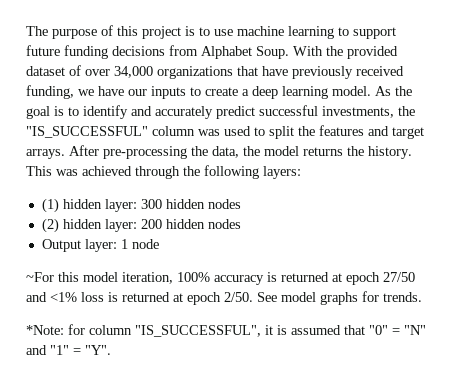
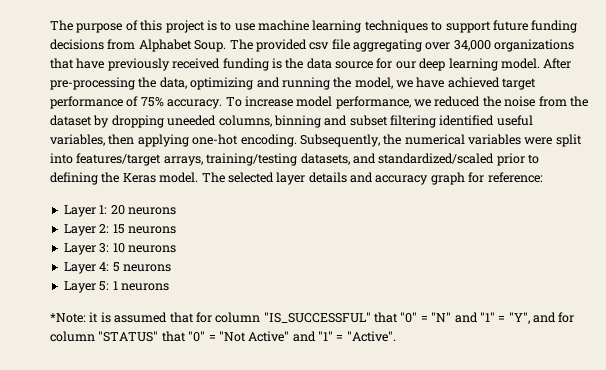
- The purpose of this project is to use machine learning to support future funding decisions from Alphabet Soup.
+ The purpose of this project is to use machine learning techniques to support future funding decisions from Alphabet Soup.
- With the provided dataset of over 34,000 organizations that have previously received funding, we have our inputs to create a deep learning model. As the goal is to identify and accurately predict successful investments, the "IS_SUCCESSFUL" column was used to split the features and target arrays. After pre-processing the data, the model returns the history. This was achieved through the following layers:
- (1) hidden layer: 300 hidden nodes
- (2) hidden layer: 200 hidden nodes
- Output layer: 1 node
- ~For this model iteration, 100% accuracy is returned at epoch 27/50 and <1% loss is returned at epoch 2/50. See model graphs for trends.
- *Note: for column "IS_SUCCESSFUL", it is assumed that "0" = "N" and "1" = "Y".
+ The provided csv file aggregating over 34,000 organizations that have previously received funding is the data source for our deep learning model. After pre-processing the data, optimizing and running the model, we have achieved target performance of 75% accuracy. To increase model performance, we reduced the noise from the dataset by dropping uneeded columns, binning and subset filtering identified useful variables, then applying one-hot encoding. Subsequently, the numerical variables were split into features/target arrays, training/testing datasets, and standardized/scaled prior to defining the Keras model. The selected layer details and accuracy graph for reference:
+ Layer 1: 20 neurons
+ Layer 2: 15 neurons
+ Layer 3: 10 neurons
+ Layer 4: 5 neurons
+ Layer 5: 1 neurons
+ *Note: it is assumed that for column "IS_SUCCESSFUL" that "0" = "N" and "1" = "Y", and for column "STATUS" that "0" = "Not Active" and "1" = "Active".

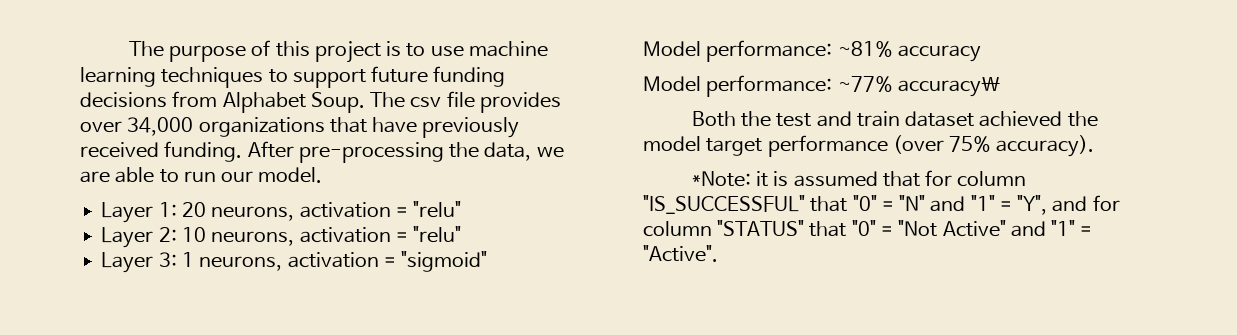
- The provided csv file aggregating over 34,000 organizations that have previously received funding is the data source for our deep learning model. After pre-processing the data, optimizing and running the model, we have achieved target performance of 75% accuracy. To increase model performance, we reduced the noise from the dataset by dropping uneeded columns, binning and subset filtering identified useful variables, then applying one-hot encoding. Subsequently, the numerical variables were split into features/target arrays, training/testing datasets, and standardized/scaled prior to defining the Keras model. The selected layer details and accuracy graph for reference:
- Layer 1: 20 neurons
- Layer 2: 15 neurons
- Layer 3: 10 neurons
- Layer 4: 5 neurons
- Layer 5: 1 neurons
+ The csv file provides over 34,000 organizations that have previously received funding. After pre-processing the data, we are able to run our model.
+ Layer 1: 20 neurons, activation = "relu"
+ Layer 2: 10 neurons, activation = "relu"
+ Layer 3: 1 neurons, activation = "sigmoid"
+ Model performance: ~81% accuracy
+ Model performance: ~77% accuracy\
+ Both the test and train dataset achieved the model target performance (over 75% accuracy).

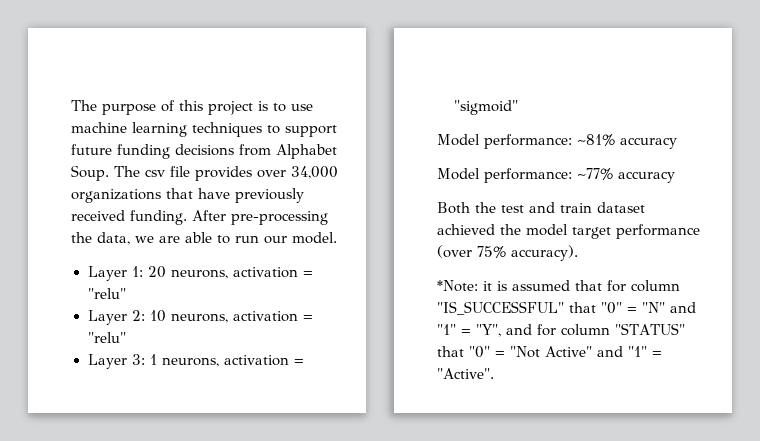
- Model performance: ~77% accuracy\
+ Model performance: ~77% accuracy

